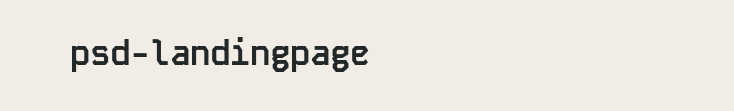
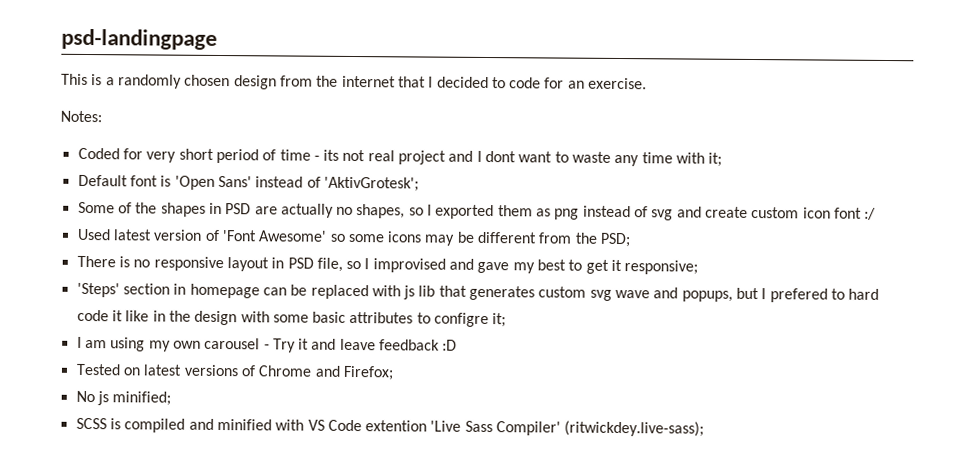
+ This is a randomly chosen design from the internet that I decided to code for an exercise.
+ Notes:
+ Coded for very short period of time - its not real project and I dont want to waste any time with it;
+ Default font is 'Open Sans' instead of 'AktivGrotesk';
+ Some of the shapes in PSD are actually no shapes, so I exported them as png instead of svg and create custom icon font :/
+ Used latest version of 'Font Awesome' so some icons may be different from the PSD;
+ There is no responsive layout in PSD file, so I improvised and gave my best to get it responsive;
+ 'Steps' section in homepage can be replaced with js lib that generates custom svg wave and popups, but I prefered to hard code it like in the design with some basic attributes to configre it;
+ I am using my own carousel - Try it and leave feedback :D
+ Tested on latest versions of Chrome and Firefox;
+ No js minified;
+ SCSS is compiled and minified with VS Code extention 'Live Sass Compiler' (ritwickdey.live-sass);

